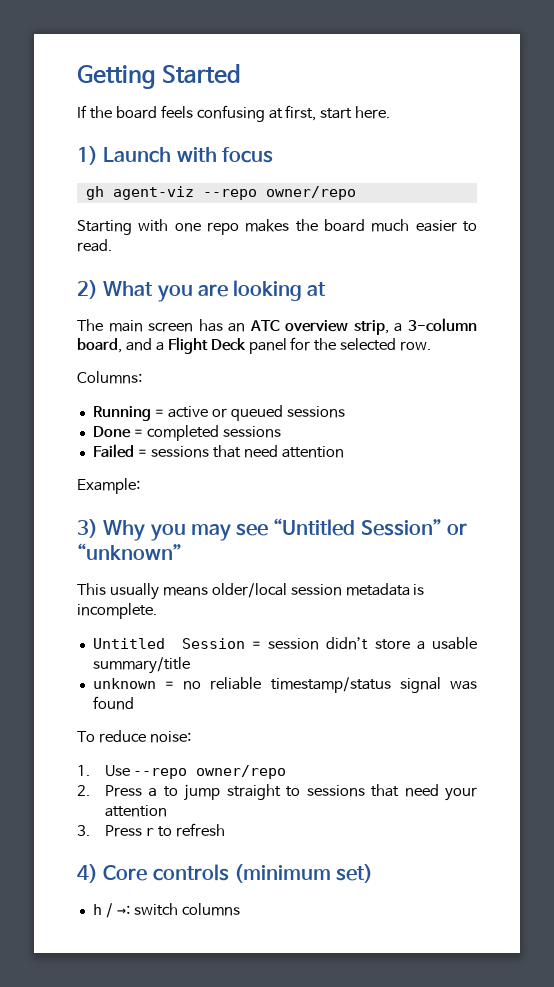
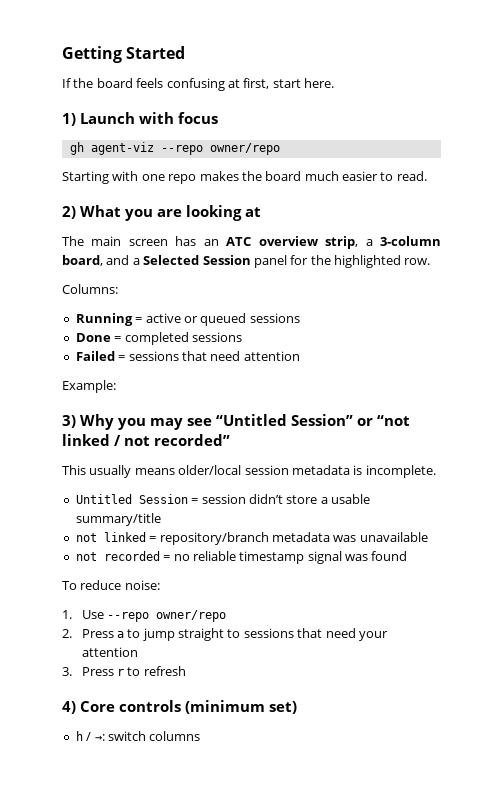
- The main screen has an ATC overview strip, a 3-column board, and a Flight Deck panel for the selected row.
+ The main screen has an ATC overview strip, a 3-column board, and a Selected Session panel for the highlighted row.
- 3) Why you may see “Untitled Session” or “unknown”
+ 3) Why you may see “Untitled Session” or “not linked / not recorded”
- unknown = no reliable timestamp/status signal was found
+ not linked = repository/branch metadata was unavailable
+ not recorded = no reliable timestamp signal was found

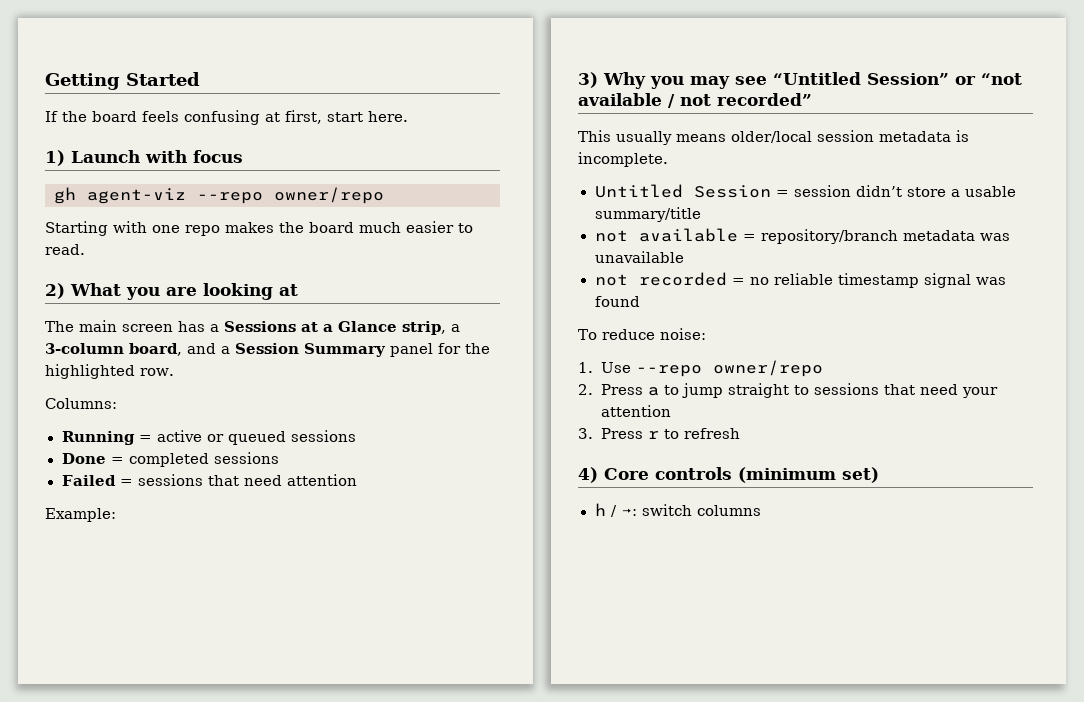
- The main screen has an ATC overview strip, a 3-column board, and a Selected Session panel for the highlighted row.
+ The main screen has a Sessions at a Glance strip, a 3-column board, and a Session Summary panel for the highlighted row.
- 3) Why you may see “Untitled Session” or “not linked / not recorded”
+ 3) Why you may see “Untitled Session” or “not available / not recorded”
- not linked = repository/branch metadata was unavailable
+ not available = repository/branch metadata was unavailable

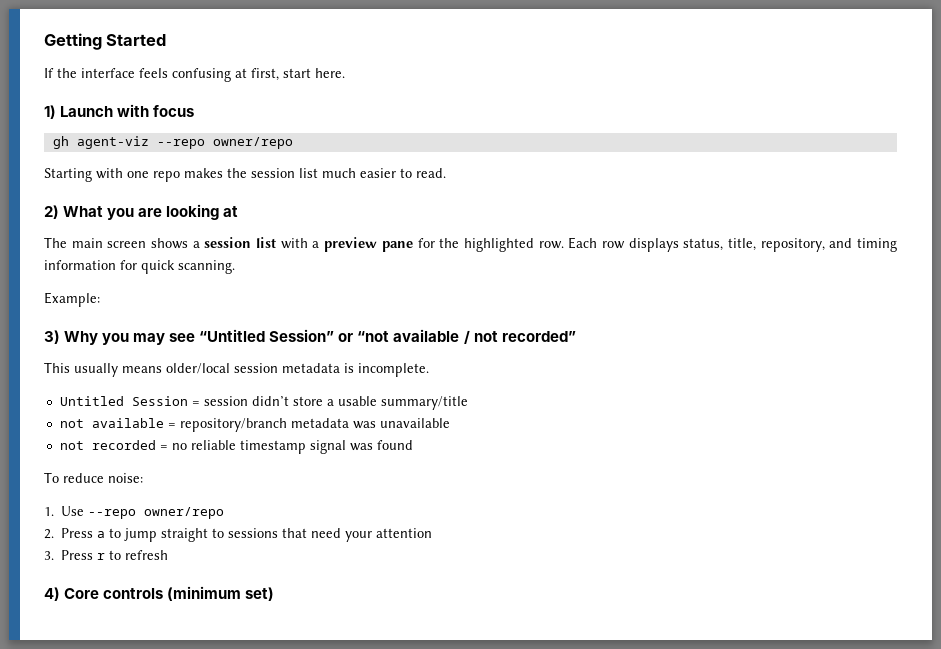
- If the board feels confusing at first, start here.
+ If the interface feels confusing at first, start here.
- Starting with one repo makes the board much easier to read.
+ Starting with one repo makes the session list much easier to read.
- The main screen has a Sessions at a Glance strip, a 3-column board, and a Session Summary panel for the highlighted row.
- Columns:
- Running = active or queued sessions
- Done = completed sessions
- Failed = sessions that need attention
+ The main screen shows a session list with a preview pane for the highlighted row. Each row displays status, title, repository, and timing information for quick scanning.
- h / →: switch columns

